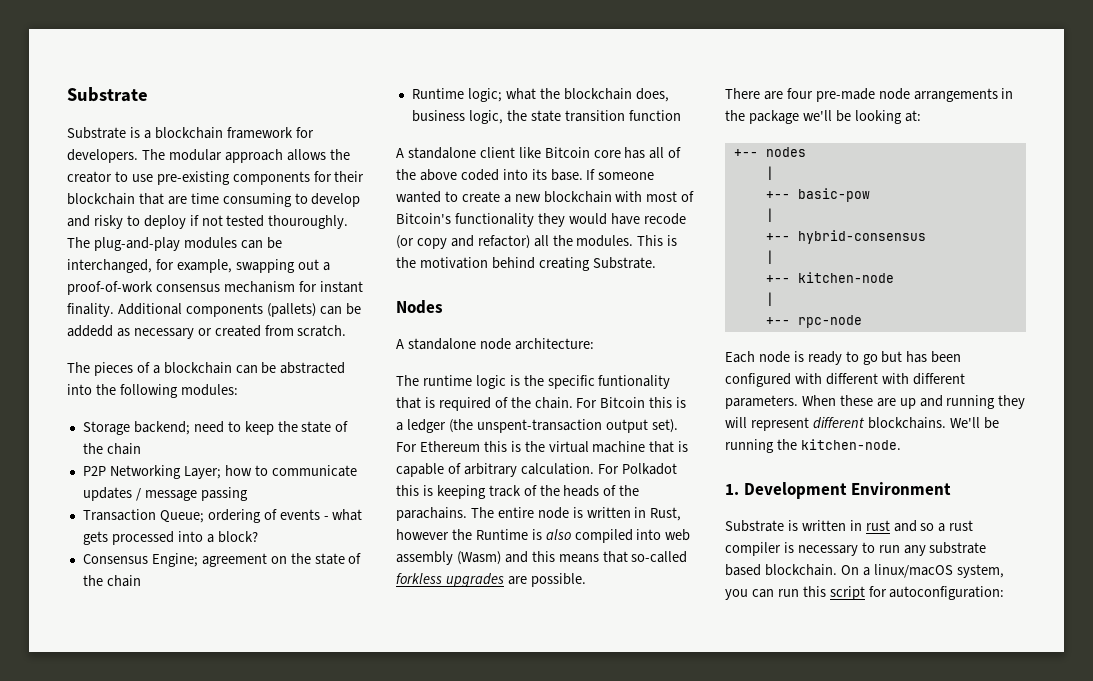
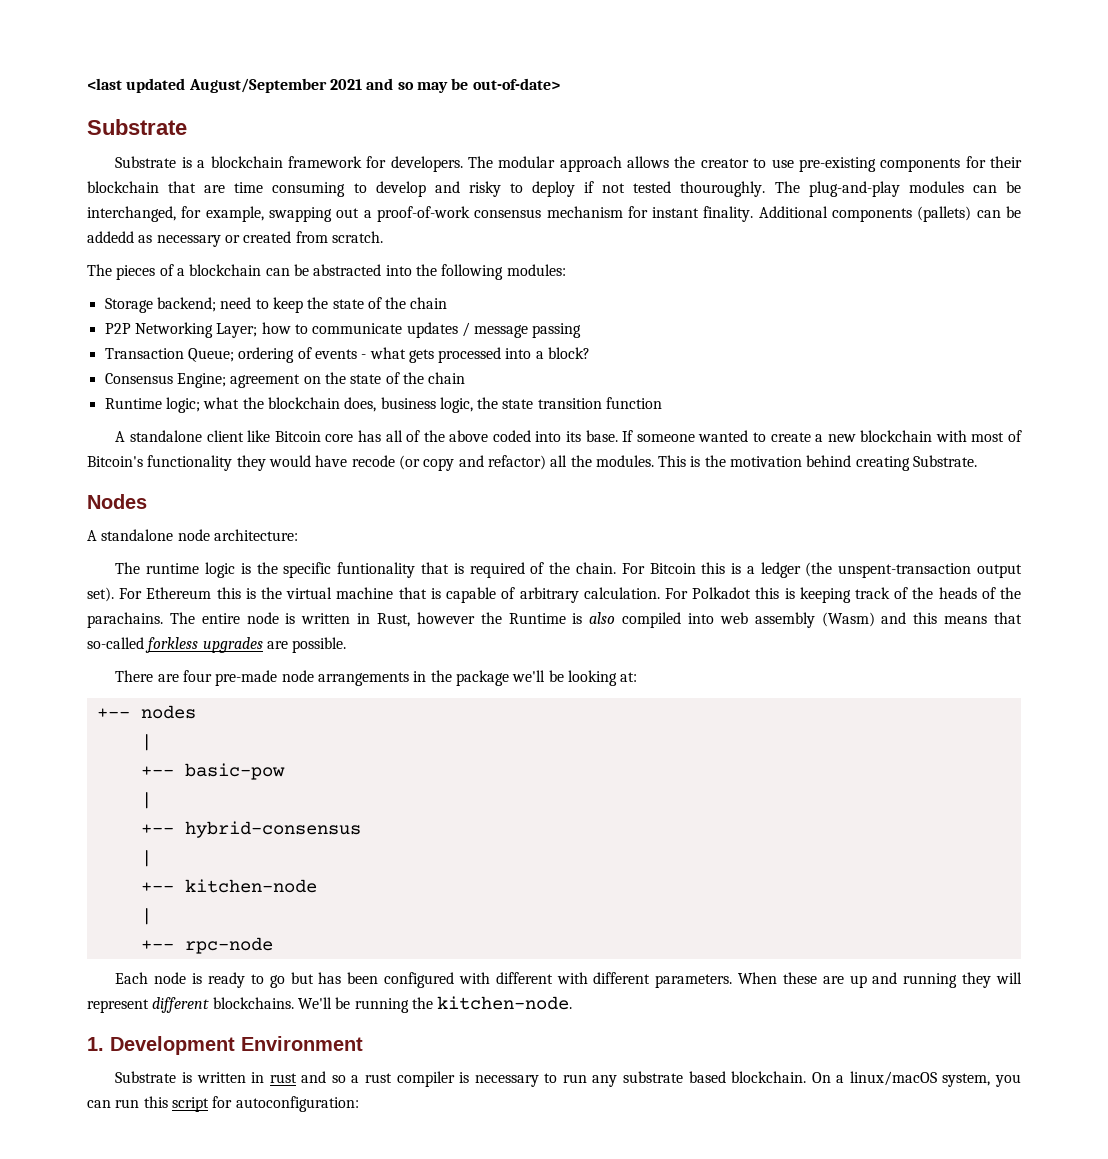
+ <last updated August/September 2021 and so may be out-of-date>

